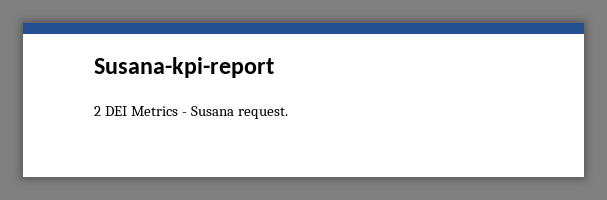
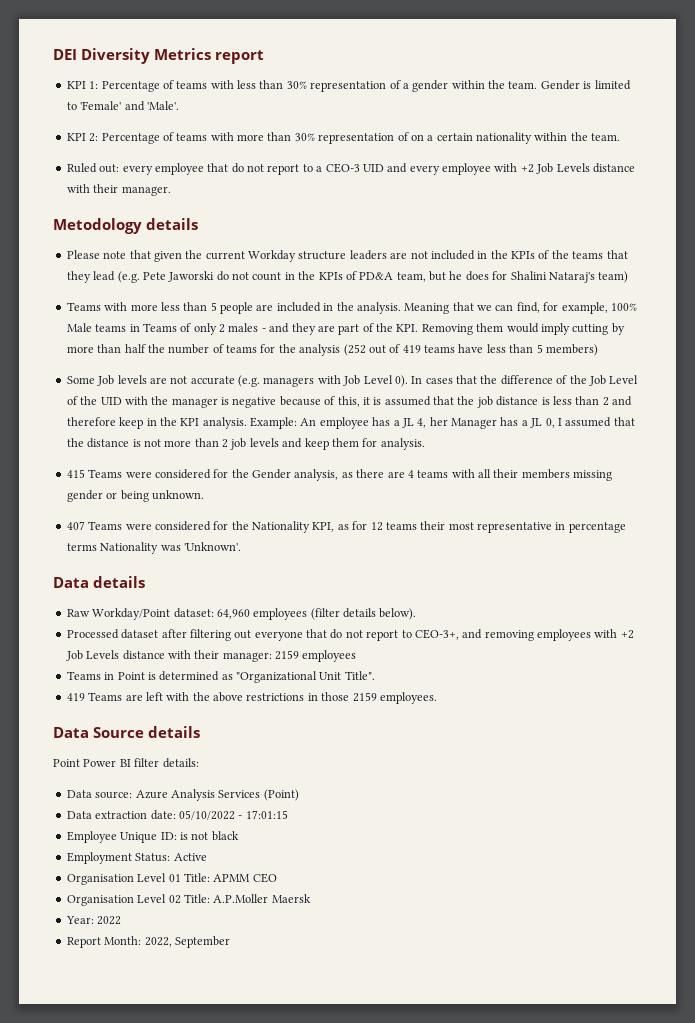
- Susana-kpi-report
- 2 DEI Metrics - Susana request.
+ DEI Diversity Metrics report
+ KPI 1: Percentage of teams with less than 30% representation of a gender within the team. Gender is limited to 'Female' and 'Male'.
+ KPI 2: Percentage of teams with more than 30% representation of on a certain nationality within the team.
+ Ruled out: every employee that do not report to a CEO-3 UID and every employee with +2 Job Levels distance with their manager.
+ Metodology details
+ Please note that given the current Workday structure leaders are not included in the KPIs of the teams that they lead (e.g. Pete Jaworski do not count in the KPIs of PD&A team, but he does for Shalini Nataraj's team)
+ Teams with more less than 5 people are included in the analysis. Meaning that we can find, for example, 100% Male teams in Teams of only 2 males - and they are part of the KPI. Removing them would imply cutting by more than half the number of teams for the analysis (252 out of 419 teams have less than 5 members)
+ Some Job levels are not accurate (e.g. managers with Job Level 0). In cases that the difference of the Job Level of the UID with the manager is negative because of this, it is assumed that the job distance is less than 2 and therefore keep in the KPI analysis. Example: An employee has a JL 4, her Manager has a JL 0, I assumed that the distance is not more than 2 job levels and keep them for analysis.
+ 415 Teams were considered for the Gender analysis, as there are 4 teams with all their members missing gender or being unknown.
+ 407 Teams were considered for the Nationality KPI, as for 12 teams their most representative in percentage terms Nationality was 'Unknown'.
+ Data details
+ Raw Workday/Point dataset: 64,960 employees (filter details below).
+ Processed dataset after filtering out everyone that do not report to CEO-3+, and removing employees with +2 Job Levels distance with their manager: 2159 employees
+ Teams in Point is determined as "Organizational Unit Title".
+ 419 Teams are left with the above restrictions in those 2159 employees.
+ Data Source details
+ Point Power BI filter details:
+ Data source: Azure Analysis Services (Point)
+ Data extraction date: 05/10/2022 - 17:01:15
+ Employee Unique ID: is not black
+ Employment Status: Active
+ Organisation Level 01 Title: APMM CEO
+ Organisation Level 02 Title: A.P.Moller Maersk
+ Year: 2022
+ Report Month: 2022, September

